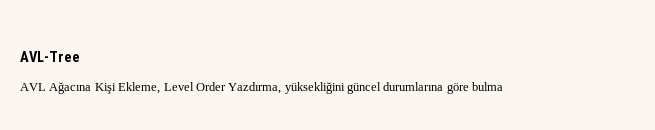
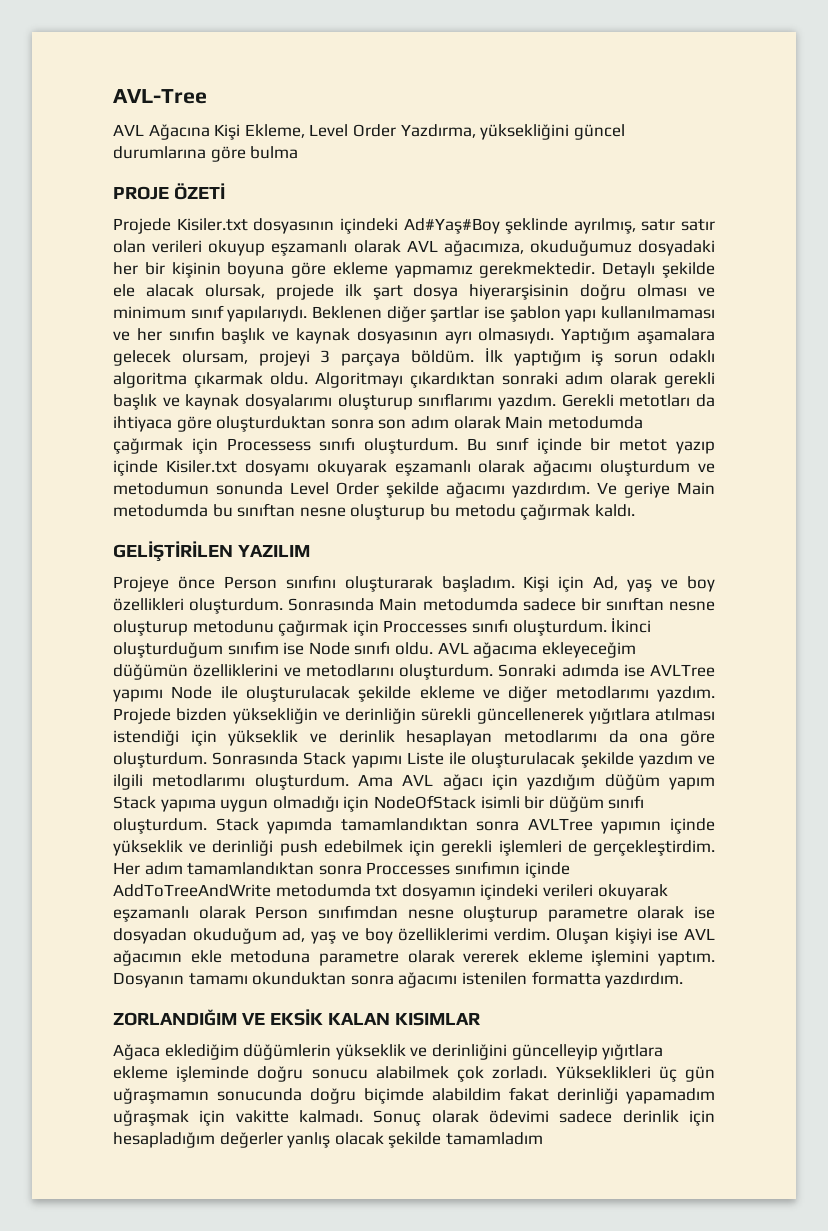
+ PROJE ÖZETİ
+ Projede Kisiler.txt dosyasının içindeki Ad#Yaş#Boy şeklinde ayrılmış, satır satır olan verileri okuyup eşzamanlı olarak AVL ağacımıza, okuduğumuz dosyadaki her bir kişinin boyuna göre ekleme yapmamız gerekmektedir. Detaylı şekilde ele alacak olursak, projede ilk şart dosya hiyerarşisinin doğru olması ve minimum sınıf yapılarıydı. Beklenen diğer şartlar ise şablon yapı kullanılmaması ve her sınıfın başlık ve kaynak dosyasının ayrı olmasıydı. Yaptığım aşamalara gelecek olursam, projeyi 3 parçaya böldüm. İlk yaptığım iş sorun odaklı algoritma çıkarmak oldu. Algoritmayı çıkardıktan sonraki adım olarak gerekli başlık ve kaynak dosyalarımı oluşturup sınıflarımı yazdım. Gerekli metotları da ihtiyaca göre oluşturduktan sonra son adım olarak Main metodumda çağırmak için Processess sınıfı oluşturdum. Bu sınıf içinde bir metot yazıp içinde Kisiler.txt dosyamı okuyarak eşzamanlı olarak ağacımı oluşturdum ve metodumun sonunda Level Order şekilde ağacımı yazdırdım. Ve geriye Main metodumda bu sınıftan nesne oluşturup bu metodu çağırmak kaldı.
+ GELİŞTİRİLEN YAZILIM
+ Projeye önce Person sınıfını oluşturarak başladım. Kişi için Ad, yaş ve boy özellikleri oluşturdum. Sonrasında Main metodumda sadece bir sınıftan nesne oluşturup metodunu çağırmak için Proccesses sınıfı oluşturdum. İkinci oluşturduğum sınıfım ise Node sınıfı oldu. AVL ağacıma ekleyeceğim düğümün özelliklerini ve metodlarını oluşturdum. Sonraki adımda ise AVLTree yapımı Node ile oluşturulacak şekilde ekleme ve diğer metodlarımı yazdım. Projede bizden yüksekliğin ve derinliğin sürekli güncellenerek yığıtlara atılması istendiği için yükseklik ve derinlik hesaplayan metodlarımı da ona göre oluşturdum. Sonrasında Stack yapımı Liste ile oluşturulacak şekilde yazdım ve ilgili metodlarımı oluşturdum. Ama AVL ağacı için yazdığım düğüm yapım Stack yapıma uygun olmadığı için NodeOfStack isimli bir düğüm sınıfı oluşturdum. Stack yapımda tamamlandıktan sonra AVLTree yapımın içinde yükseklik ve derinliği push edebilmek için gerekli işlemleri de gerçekleştirdim. Her adım tamamlandıktan sonra Proccesses sınıfımın içinde AddToTreeAndWrite metodumda txt dosyamın içindeki verileri okuyarak eşzamanlı olarak Person sınıfımdan nesne oluşturup parametre olarak ise dosyadan okuduğum ad, yaş ve boy özelliklerimi verdim. Oluşan kişiyi ise AVL ağacımın ekle metoduna parametre olarak vererek ekleme işlemini yaptım. Dosyanın tamamı okunduktan sonra ağacımı istenilen formatta yazdırdım.
+ ZORLANDIĞIM VE EKSİK KALAN KISIMLAR
+ Ağaca eklediğim düğümlerin yükseklik ve derinliğini güncelleyip yığıtlara ekleme işleminde doğru sonucu alabilmek çok zorladı. Yükseklikleri üç gün uğraşmamın sonucunda doğru biçimde alabildim fakat derinliği yapamadım uğraşmak için vakitte kalmadı. Sonuç olarak ödevimi sadece derinlik için hesapladığım değerler yanlış olacak şekilde tamamladım

